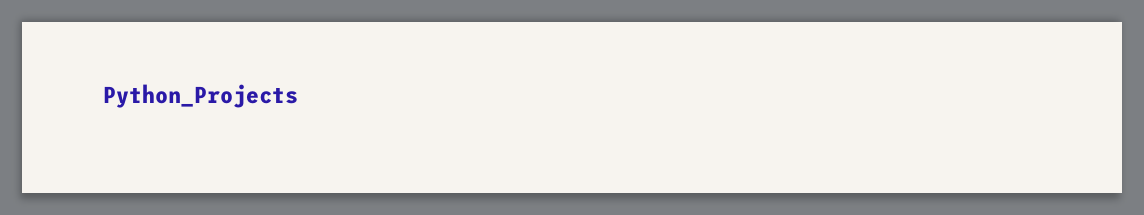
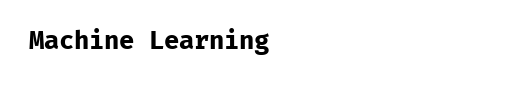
- Python_Projects
+ Machine Learning

